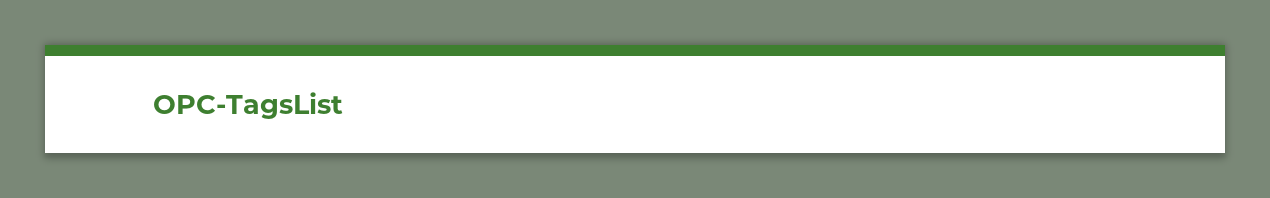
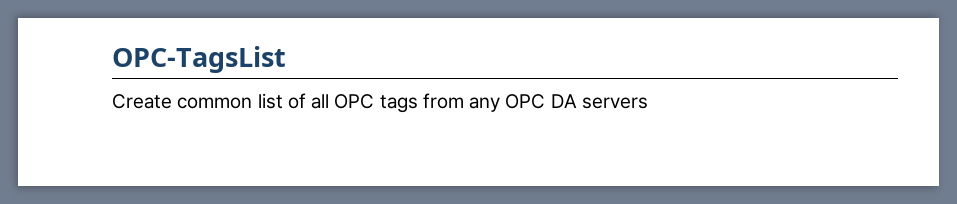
+ Create common list of all OPC tags from any OPC DA servers

